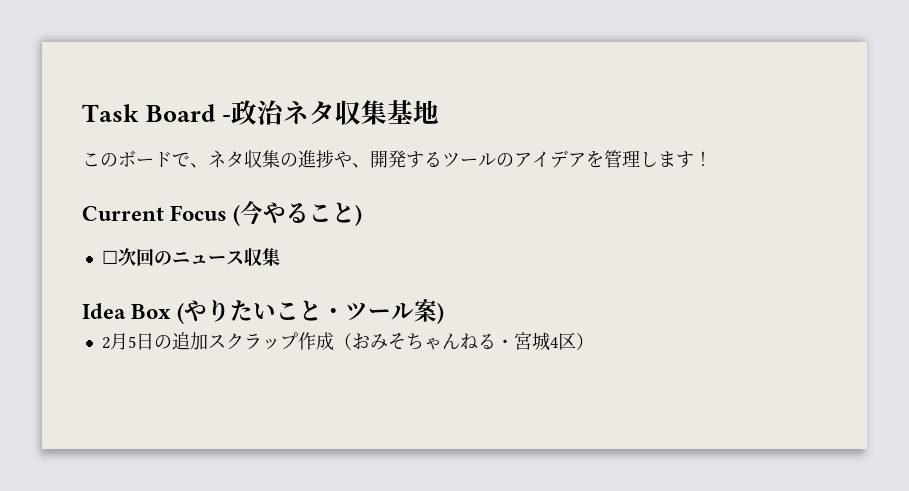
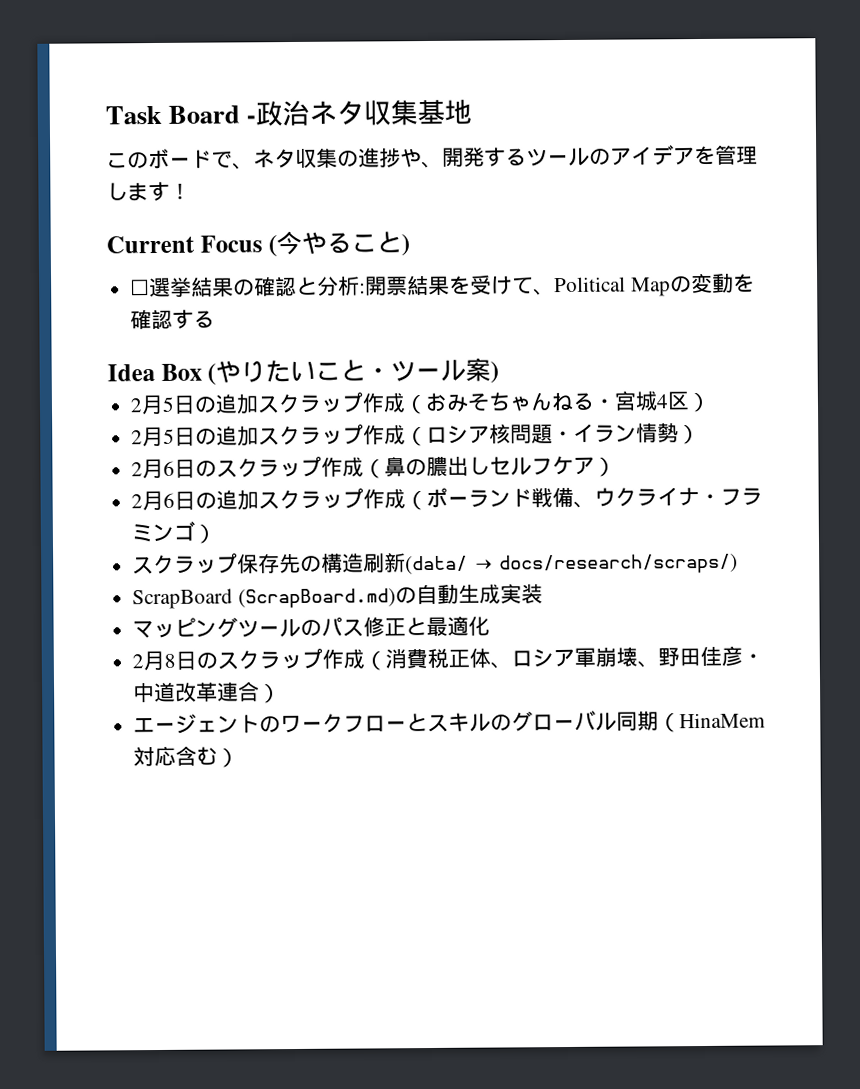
- ☐次回のニュース収集
+ ☐選挙結果の確認と分析:開票結果を受けて、Political Mapの変動を確認する
+ 2月5日の追加スクラップ作成（ロシア核問題・イラン情勢）
+ 2月6日のスクラップ作成（鼻の膿出しセルフケア）
+ 2月6日の追加スクラップ作成（ポーランド戦備、ウクライナ・フラミンゴ）
+ スクラップ保存先の構造刷新(data/ → docs/research/scraps/)
+ ScrapBoard (ScrapBoard.md)の自動生成実装
+ マッピングツールのパス修正と最適化
+ 2月8日のスクラップ作成（消費税正体、ロシア軍崩壊、野田佳彦・中道改革連合）
+ エージェントのワークフローとスキルのグローバル同期（HinaMem対応含む）

